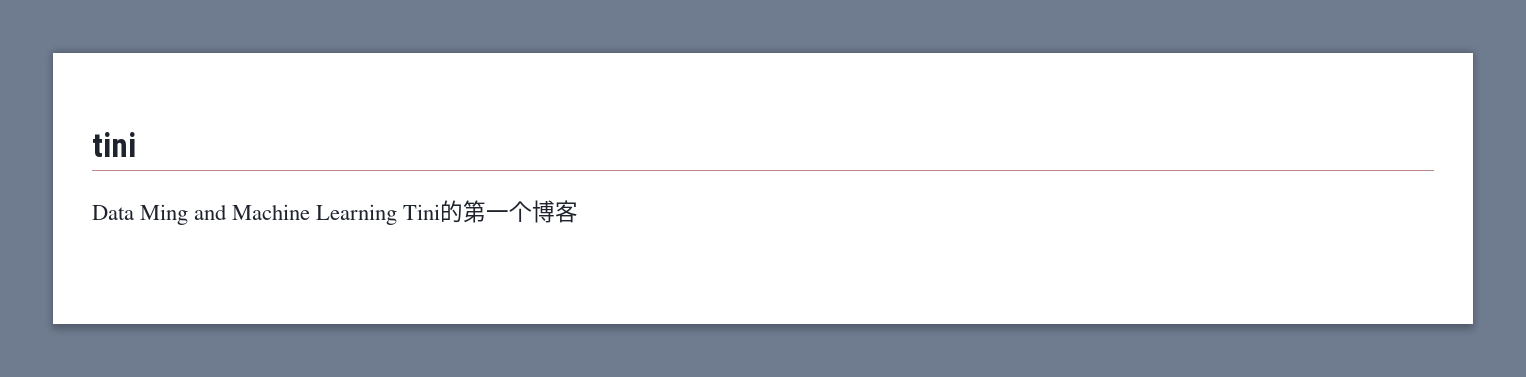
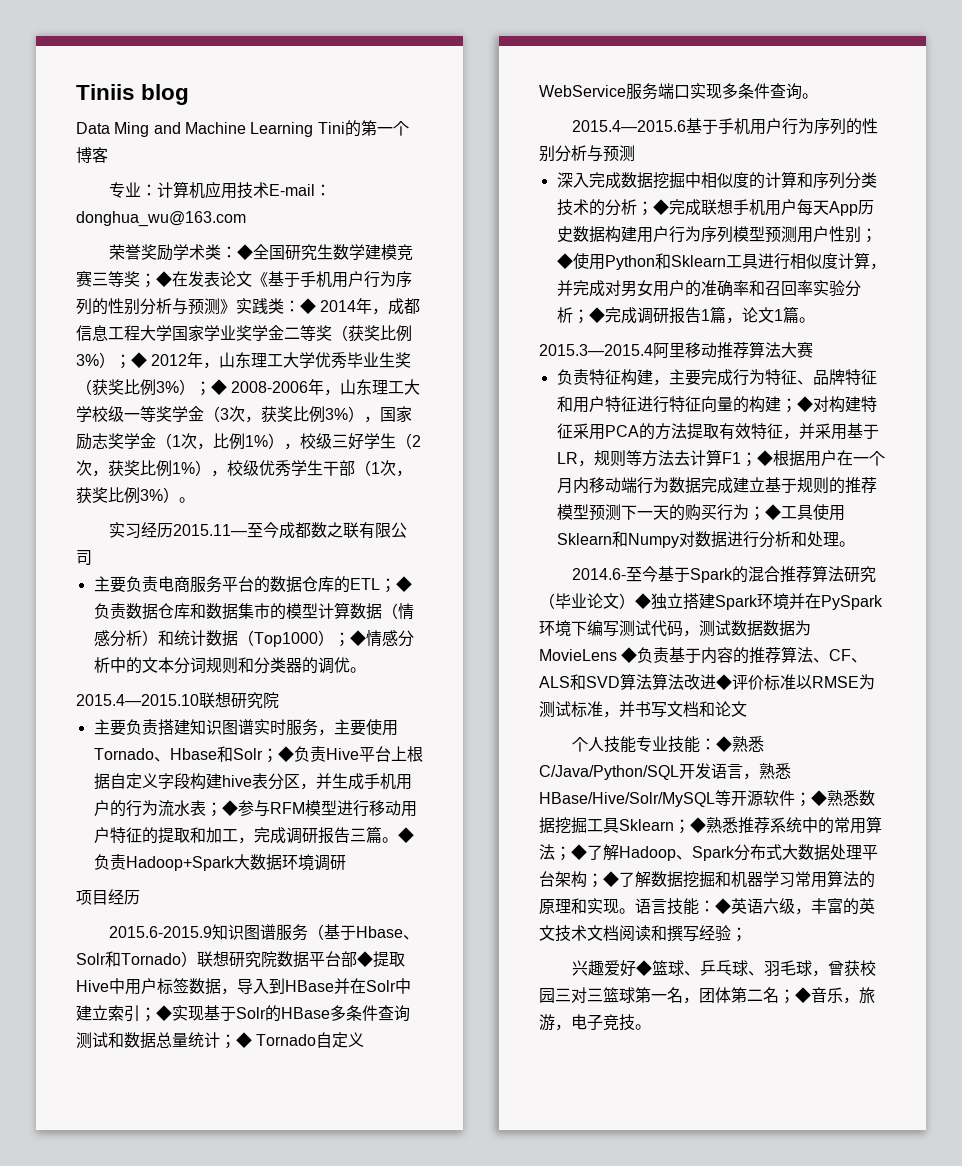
- tini
+ Tiniis blog
+ 专业：计算机应用技术E-mail：donghua_wu@163.com
+ 荣誉奖励学术类：◆全国研究生数学建模竞赛三等奖；◆在发表论文《基于手机用户行为序列的性别分析与预测》实践类：◆ 2014年，成都信息工程大学国家学业奖学金二等奖（获奖比例3%）；◆ 2012年，山东理工大学优秀毕业生奖（获奖比例3%）；◆ 2008-2006年，山东理工大学校级一等奖学金（3次，获奖比例3%），国家励志奖学金（1次，比例1%），校级三好学生（2次，获奖比例1%），校级优秀学生干部（1次，获奖比例3%）。
+ 实习经历2015.11—至今成都数之联有限公司
+ 主要负责电商服务平台的数据仓库的ETL；◆负责数据仓库和数据集市的模型计算数据（情感分析）和统计数据（Top1000）；◆情感分析中的文本分词规则和分类器的调优。
+ 2015.4—2015.10联想研究院
+ 主要负责搭建知识图谱实时服务，主要使用Tornado、Hbase和Solr；◆负责Hive平台上根据自定义字段构建hive表分区，并生成手机用户的行为流水表；◆参与RFM模型进行移动用户特征的提取和加工，完成调研报告三篇。◆负责Hadoop+Spark大数据环境调研
+ 项目经历
+ 2015.6-2015.9知识图谱服务（基于Hbase、Solr和Tornado）联想研究院数据平台部◆提取Hive中用户标签数据，导入到HBase并在Solr中建立索引；◆实现基于Solr的HBase多条件查询测试和数据总量统计；◆ Tornado自定义WebService服务端口实现多条件查询。
+ 2015.4—2015.6基于手机用户行为序列的性别分析与预测
+ 深入完成数据挖掘中相似度的计算和序列分类技术的分析；◆完成联想手机用户每天App历史数据构建用户行为序列模型预测用户性别；◆使用Python和Sklearn工具进行相似度计算，并完成对男女用户的准确率和召回率实验分析；◆完成调研报告1篇，论文1篇。
+ 2015.3—2015.4阿里移动推荐算法大赛
+ 负责特征构建，主要完成行为特征、品牌特征和用户特征进行特征向量的构建；◆对构建特征采用PCA的方法提取有效特征，并采用基于LR，规则等方法去计算F1；◆根据用户在一个月内移动端行为数据完成建立基于规则的推荐模型预测下一天的购买行为；◆工具使用Sklearn和Numpy对数据进行分析和处理。
+ 2014.6-至今基于Spark的混合推荐算法研究（毕业论文）◆独立搭建Spark环境并在PySpark环境下编写测试代码，测试数据数据为MovieLens ◆负责基于内容的推荐算法、CF、ALS和SVD算法算法改进◆评价标准以RMSE为测试标准，并书写文档和论文
+ 个人技能专业技能：◆熟悉C/Java/Python/SQL开发语言，熟悉HBase/Hive/Solr/MySQL等开源软件；◆熟悉数据挖掘工具Sklearn；◆熟悉推荐系统中的常用算法；◆了解Hadoop、Spark分布式大数据处理平台架构；◆了解数据挖掘和机器学习常用算法的原理和实现。语言技能：◆英语六级，丰富的英文技术文档阅读和撰写经验；
+ 兴趣爱好◆篮球、乒乓球、羽毛球，曾获校园三对三篮球第一名，团体第二名；◆音乐，旅游，电子竞技。

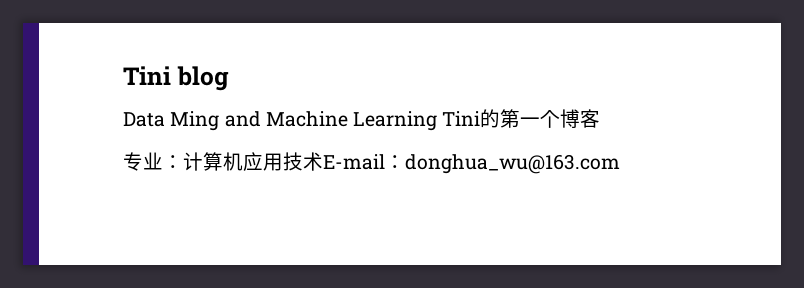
- Tiniis blog
+ Tini blog
- 荣誉奖励学术类：◆全国研究生数学建模竞赛三等奖；◆在发表论文《基于手机用户行为序列的性别分析与预测》实践类：◆ 2014年，成都信息工程大学国家学业奖学金二等奖（获奖比例3%）；◆ 2012年，山东理工大学优秀毕业生奖（获奖比例3%）；◆ 2008-2006年，山东理工大学校级一等奖学金（3次，获奖比例3%），国家励志奖学金（1次，比例1%），校级三好学生（2次，获奖比例1%），校级优秀学生干部（1次，获奖比例3%）。
- 实习经历2015.11—至今成都数之联有限公司
- 主要负责电商服务平台的数据仓库的ETL；◆负责数据仓库和数据集市的模型计算数据（情感分析）和统计数据（Top1000）；◆情感分析中的文本分词规则和分类器的调优。
- 2015.4—2015.10联想研究院
- 主要负责搭建知识图谱实时服务，主要使用Tornado、Hbase和Solr；◆负责Hive平台上根据自定义字段构建hive表分区，并生成手机用户的行为流水表；◆参与RFM模型进行移动用户特征的提取和加工，完成调研报告三篇。◆负责Hadoop+Spark大数据环境调研
- 项目经历
- 2015.6-2015.9知识图谱服务（基于Hbase、Solr和Tornado）联想研究院数据平台部◆提取Hive中用户标签数据，导入到HBase并在Solr中建立索引；◆实现基于Solr的HBase多条件查询测试和数据总量统计；◆ Tornado自定义WebService服务端口实现多条件查询。
- 2015.4—2015.6基于手机用户行为序列的性别分析与预测
- 深入完成数据挖掘中相似度的计算和序列分类技术的分析；◆完成联想手机用户每天App历史数据构建用户行为序列模型预测用户性别；◆使用Python和Sklearn工具进行相似度计算，并完成对男女用户的准确率和召回率实验分析；◆完成调研报告1篇，论文1篇。
- 2015.3—2015.4阿里移动推荐算法大赛
- 负责特征构建，主要完成行为特征、品牌特征和用户特征进行特征向量的构建；◆对构建特征采用PCA的方法提取有效特征，并采用基于LR，规则等方法去计算F1；◆根据用户在一个月内移动端行为数据完成建立基于规则的推荐模型预测下一天的购买行为；◆工具使用Sklearn和Numpy对数据进行分析和处理。
- 2014.6-至今基于Spark的混合推荐算法研究（毕业论文）◆独立搭建Spark环境并在PySpark环境下编写测试代码，测试数据数据为MovieLens ◆负责基于内容的推荐算法、CF、ALS和SVD算法算法改进◆评价标准以RMSE为测试标准，并书写文档和论文
- 个人技能专业技能：◆熟悉C/Java/Python/SQL开发语言，熟悉HBase/Hive/Solr/MySQL等开源软件；◆熟悉数据挖掘工具Sklearn；◆熟悉推荐系统中的常用算法；◆了解Hadoop、Spark分布式大数据处理平台架构；◆了解数据挖掘和机器学习常用算法的原理和实现。语言技能：◆英语六级，丰富的英文技术文档阅读和撰写经验；
- 兴趣爱好◆篮球、乒乓球、羽毛球，曾获校园三对三篮球第一名，团体第二名；◆音乐，旅游，电子竞技。

